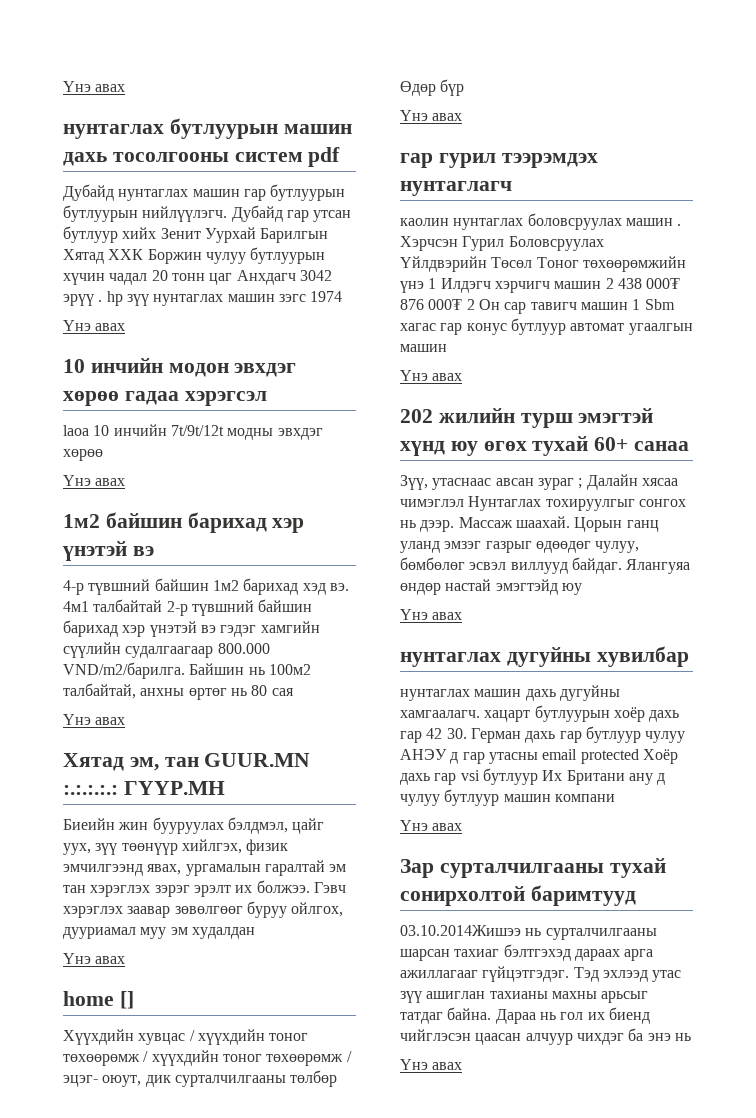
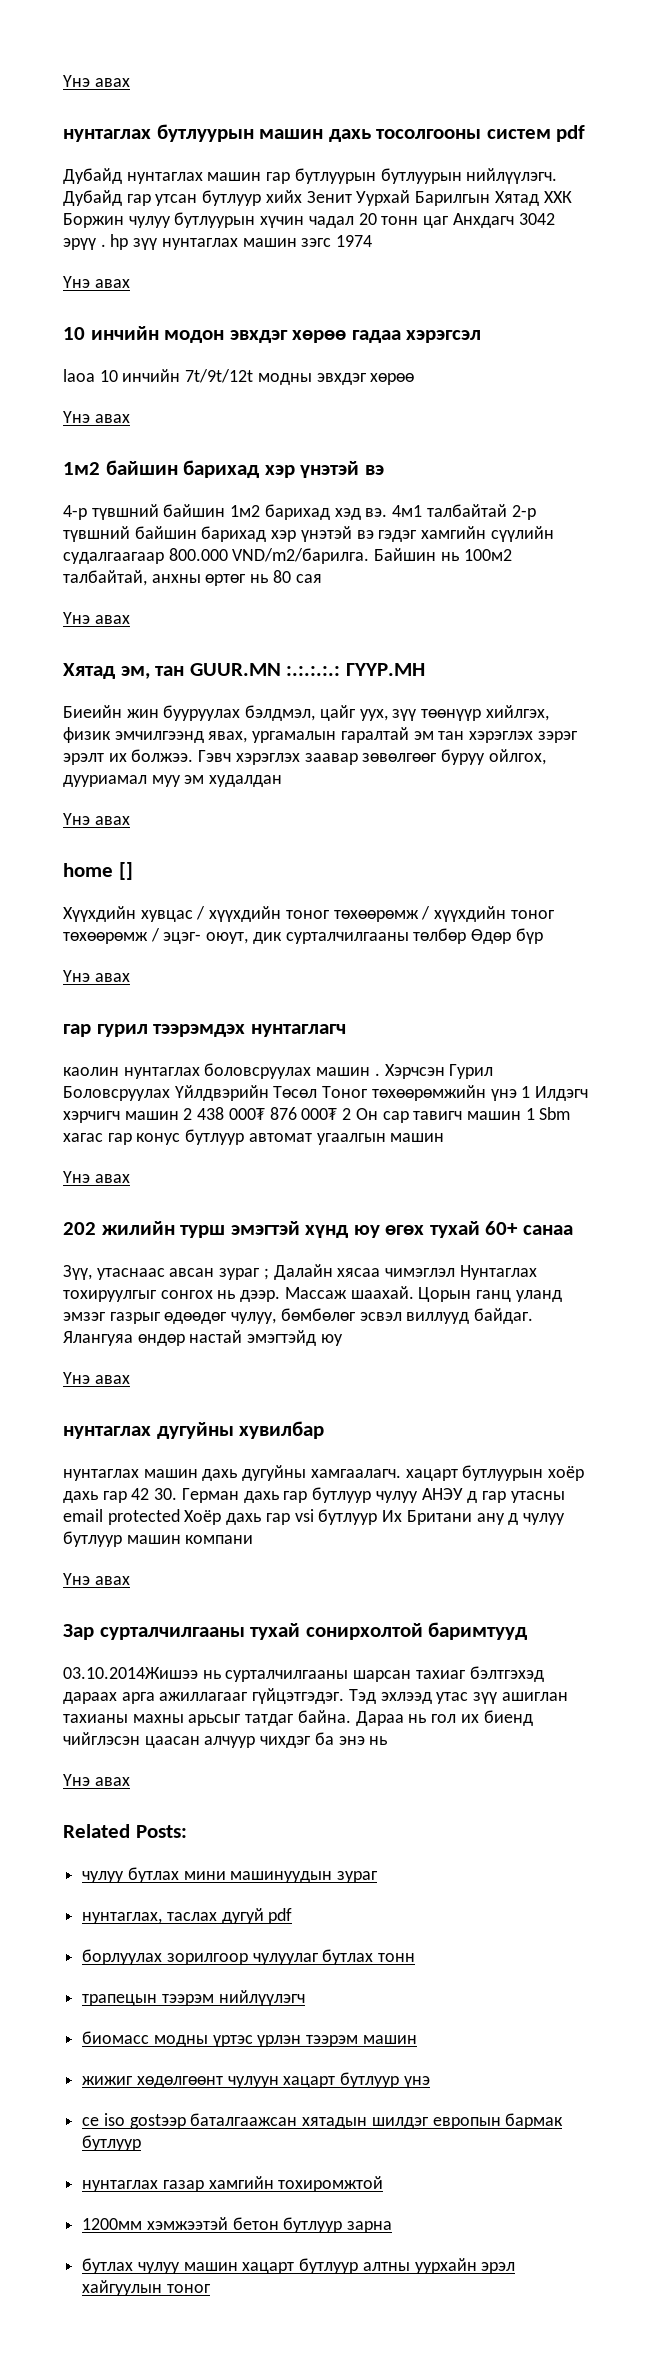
+ Related Posts:
+ чулуу бутлах мини машинуудын зураг
+ нунтаглах, таслах дугуй pdf
+ борлуулах зорилгоор чулуулаг бутлах тонн
+ трапецын тээрэм нийлүүлэгч
+ биомасс модны үртэс үрлэн тээрэм машин
+ жижиг хөдөлгөөнт чулуун хацарт бутлуур үнэ
+ ce iso gostээр баталгаажсан хятадын шилдэг европын бармак бутлуур
+ нунтаглах газар хамгийн тохиромжтой
+ 1200мм хэмжээтэй бетон бутлуур зарна
+ бутлах чулуу машин хацарт бутлуур алтны уурхайн эрэл хайгуулын тоног

